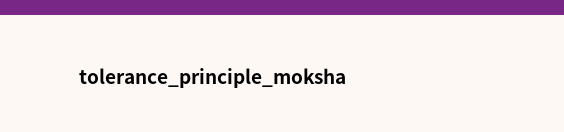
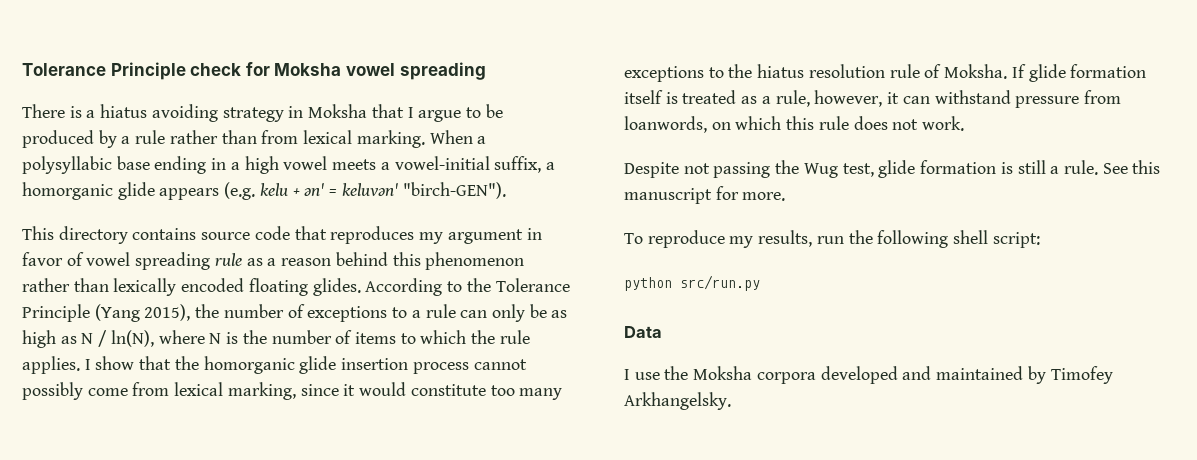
- tolerance_principle_moksha
+ Tolerance Principle check for Moksha vowel spreading
+ There is a hiatus avoiding strategy in Moksha that I argue to be produced by a rule rather than from lexical marking. When a polysyllabic base ending in a high vowel meets a vowel-initial suffix, a homorganic glide appears (e.g. kelu + ən' = keluvən' "birch-GEN").
+ This directory contains source code that reproduces my argument in favor of vowel spreading rule as a reason behind this phenomenon rather than lexically encoded floating glides. According to the Tolerance Principle (Yang 2015), the number of exceptions to a rule can only be as high as N / ln(N), where N is the number of items to which the rule applies. I show that the homorganic glide insertion process cannot possibly come from lexical marking, since it would constitute too many exceptions to the hiatus resolution rule of Moksha. If glide formation itself is treated as a rule, however, it can withstand pressure from loanwords, on which this rule does not work.
+ Despite not passing the Wug test, glide formation is still a rule. See this manuscript for more.
+ To reproduce my results, run the following shell script:
+ python src/run.py
+ Data
+ I use the Moksha corpora developed and maintained by Timofey Arkhangelsky.

